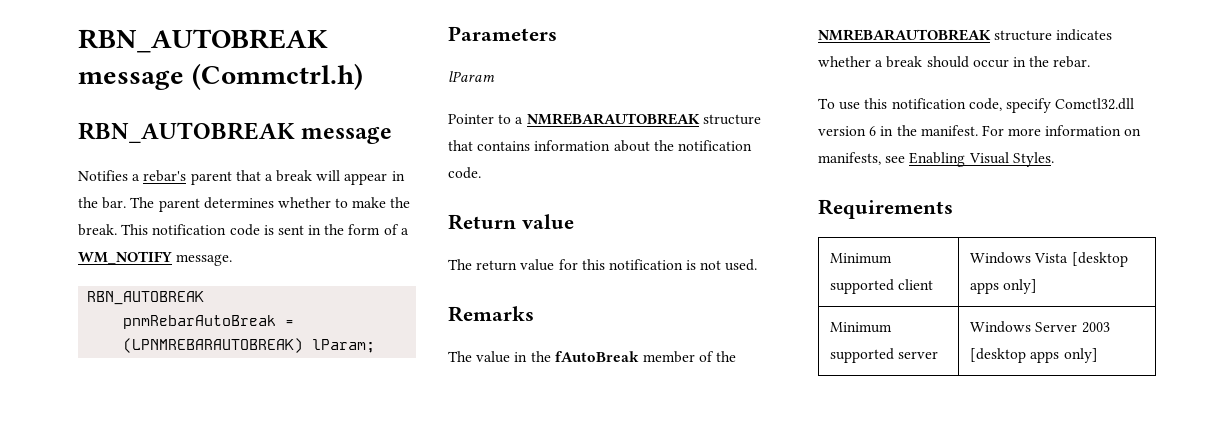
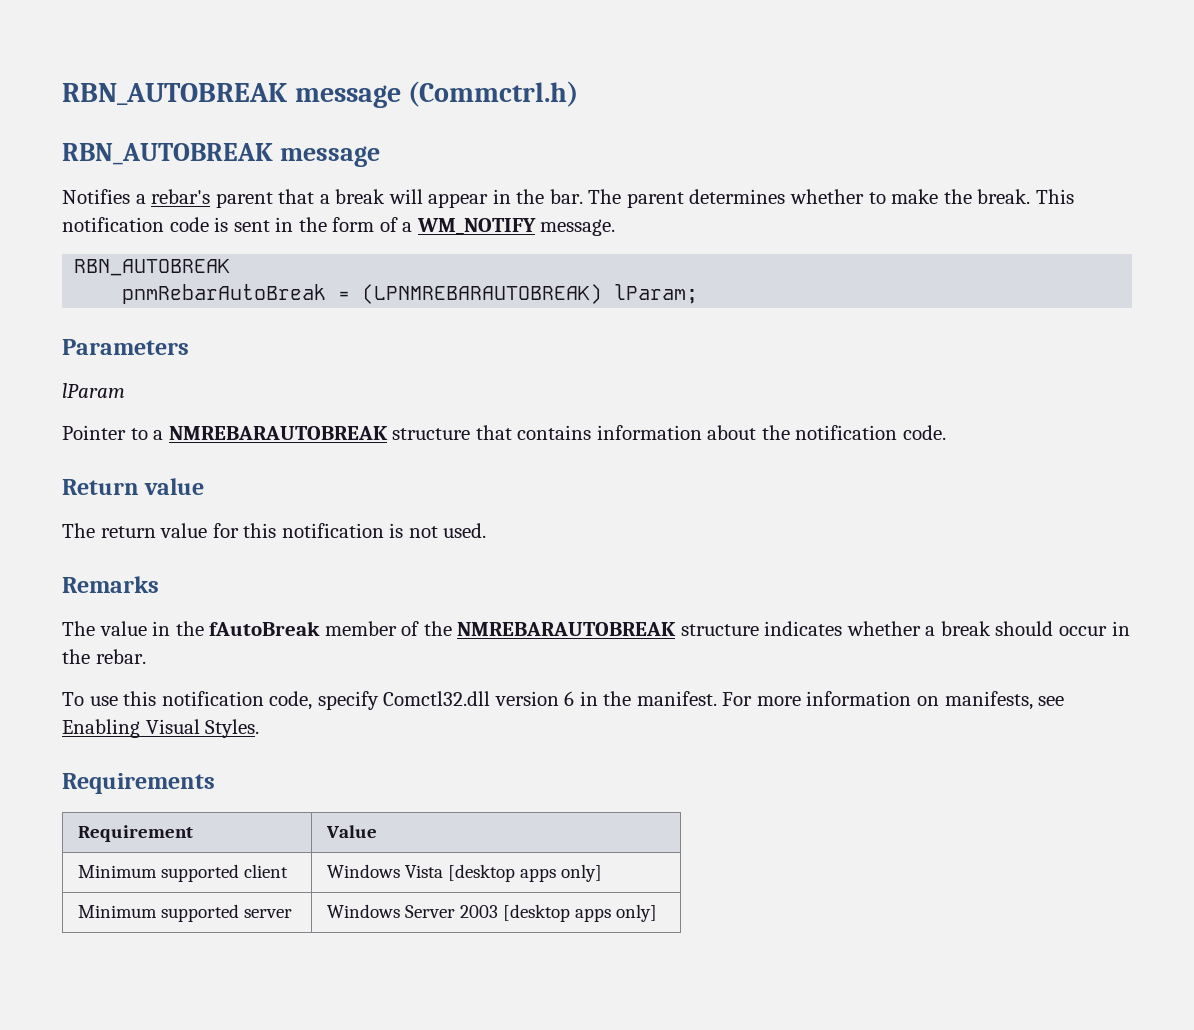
+ Requirement | Value

